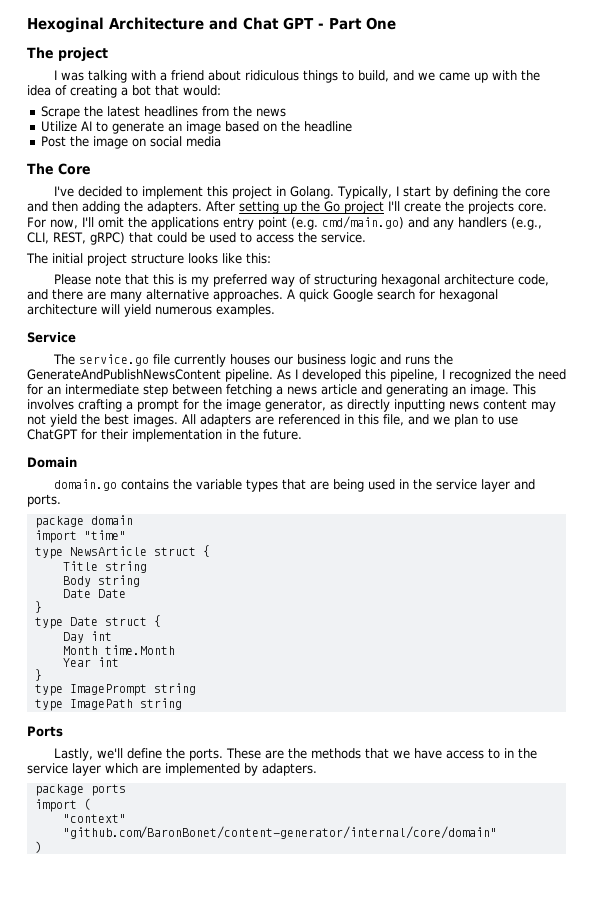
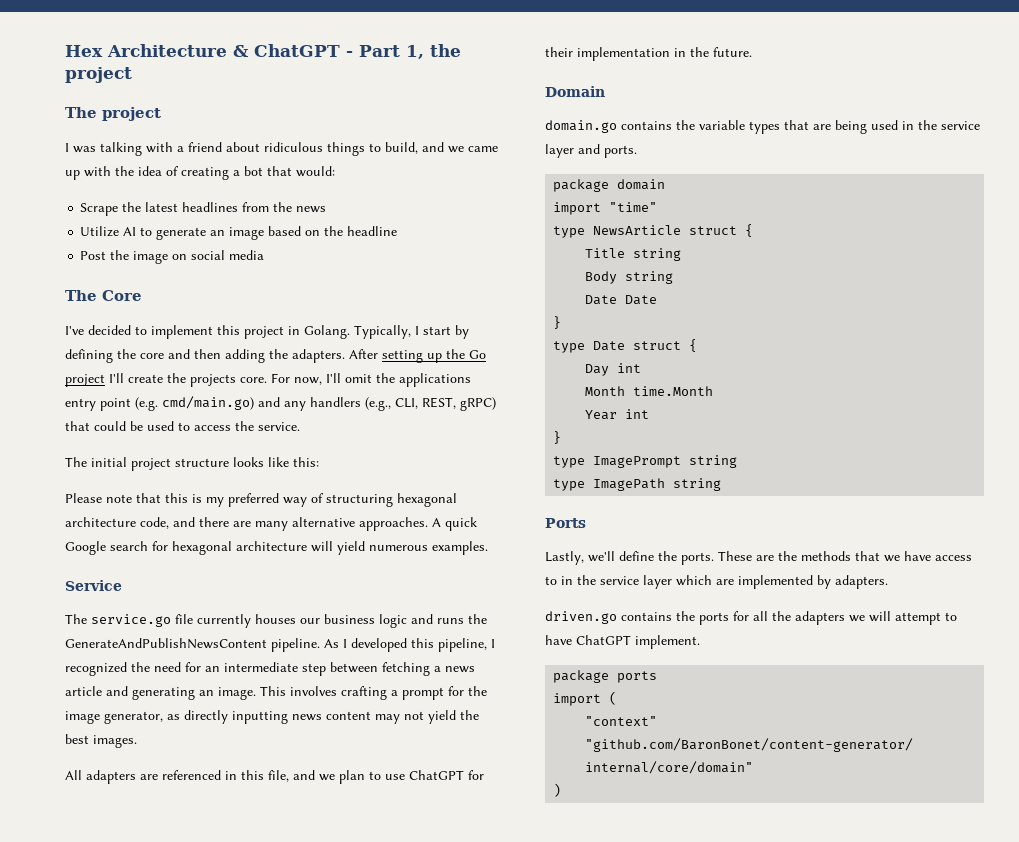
- Hexoginal Architecture and Chat GPT - Part One
+ Hex Architecture & ChatGPT - Part 1, the project
- This involves crafting a prompt for the image generator, as directly inputting news content may not yield the best images. All adapters are referenced in this file, and we plan to use ChatGPT for their implementation in the future.
+ This involves crafting a prompt for the image generator, as directly inputting news content may not yield the best images.
+ All adapters are referenced in this file, and we plan to use ChatGPT for their implementation in the future.
+ driven.go contains the ports for all the adapters we will attempt to have ChatGPT implement.

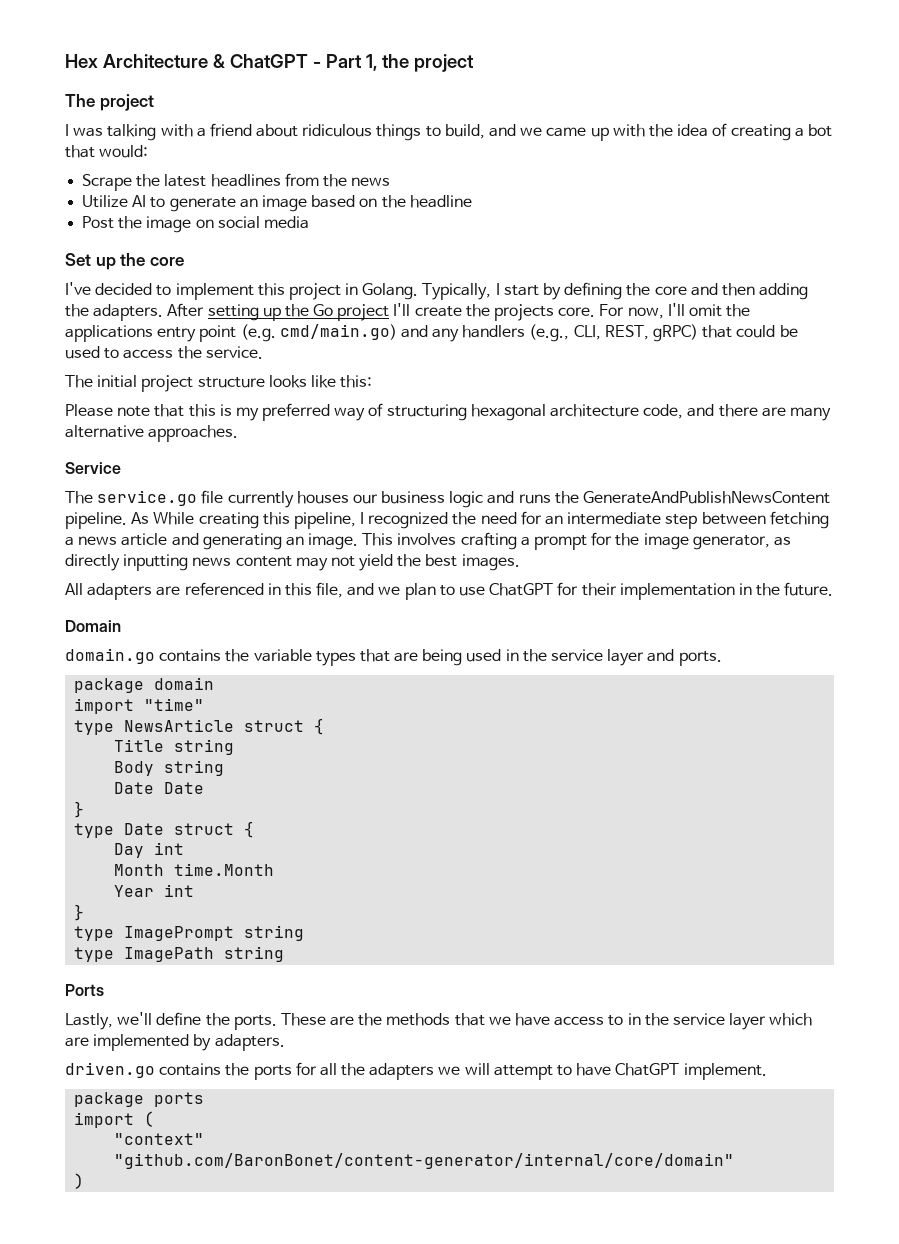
- The Core
+ Set up the core
- A quick Google search for hexagonal architecture will yield numerous examples.
- As I developed this pipeline, I recognized the need for an intermediate step between fetching a news article and generating an image.
+ As While creating this pipeline, I recognized the need for an intermediate step between fetching a news article and generating an image.

